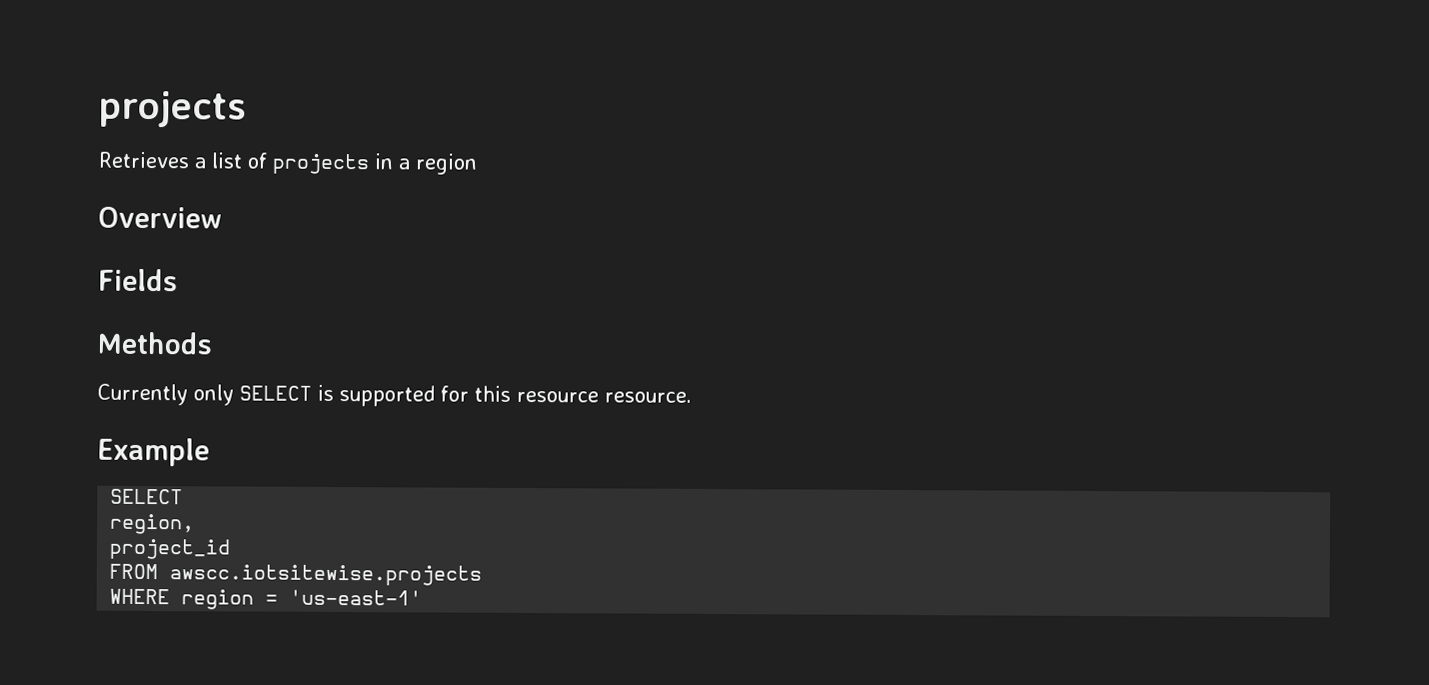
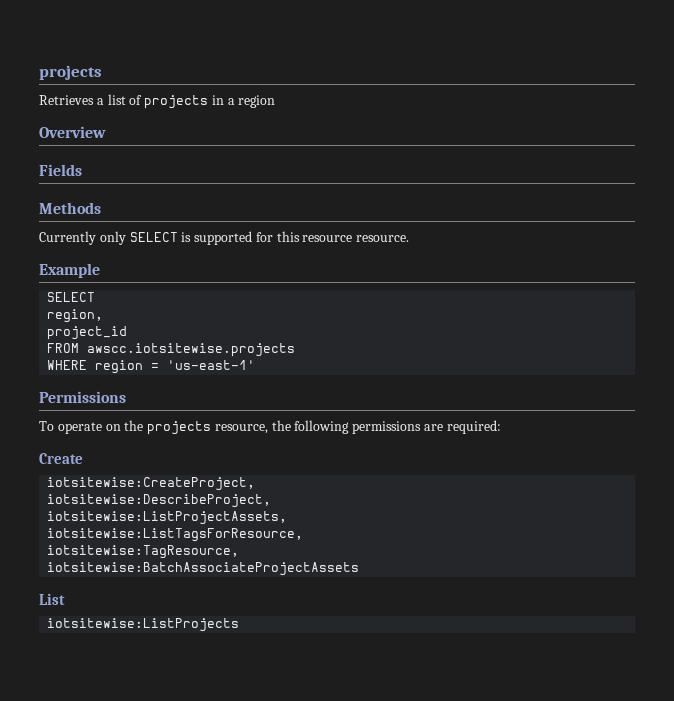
+ Permissions
+ To operate on the projects resource, the following permissions are required:
+ Create
+ iotsitewise:CreateProject,
+ iotsitewise:DescribeProject,
+ iotsitewise:ListProjectAssets,
+ iotsitewise:ListTagsForResource,
+ iotsitewise:TagResource,
+ iotsitewise:BatchAssociateProjectAssets
+ List
+ iotsitewise:ListProjects

